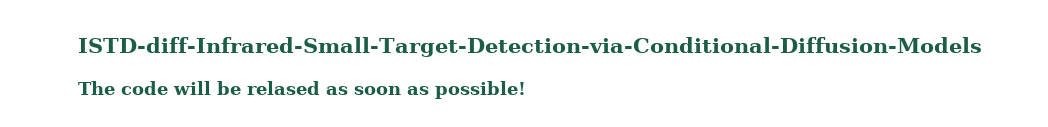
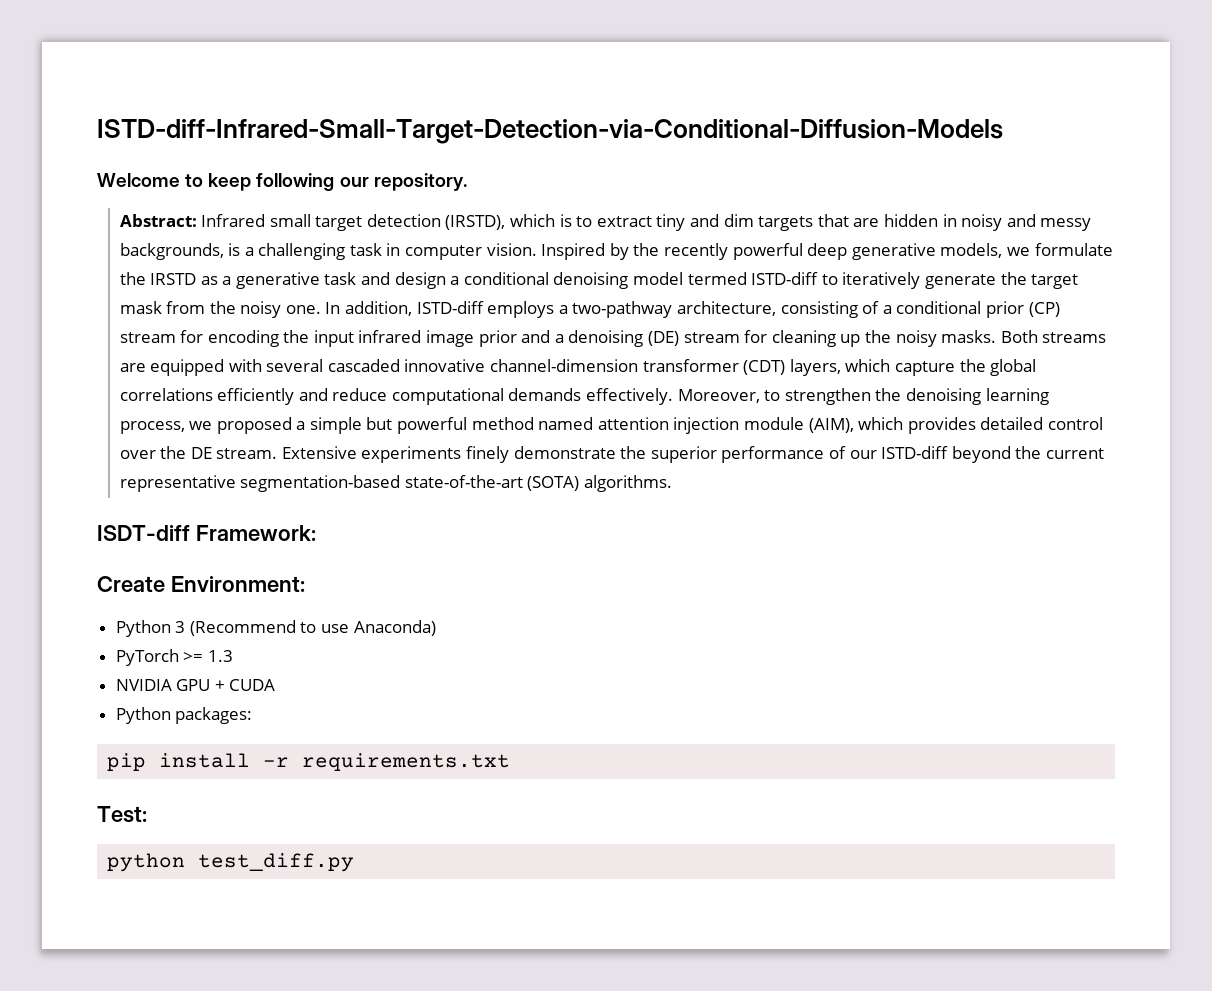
- The code will be relased as soon as possible!
+ Welcome to keep following our repository.
+ Abstract: Infrared small target detection (IRSTD), which is to extract tiny and dim targets that are hidden in noisy and messy backgrounds, is a challenging task in computer vision. Inspired by the recently powerful deep generative models, we formulate the IRSTD as a generative task and design a conditional denoising model termed ISTD-diff to iteratively generate the target mask from the noisy one. In addition, ISTD-diff employs a two-pathway architecture, consisting of a conditional prior (CP) stream for encoding the input infrared image prior and a denoising (DE) stream for cleaning up the noisy masks. Both streams are equipped with several cascaded innovative channel-dimension transformer (CDT) layers, which capture the global correlations efficiently and reduce computational demands effectively. Moreover, to strengthen the denoising learning process, we proposed a simple but powerful method named attention injection module (AIM), which provides detailed control over the DE stream. Extensive experiments finely demonstrate the superior performance of our ISTD-diff beyond the current representative segmentation-based state-of-the-art (SOTA) algorithms.
+ ISDT-diff Framework:
+ Create Environment:
+ Python 3 (Recommend to use Anaconda)
+ PyTorch >= 1.3
+ NVIDIA GPU + CUDA
+ Python packages:
+ pip install -r requirements.txt
+ Test:
+ python test_diff.py

